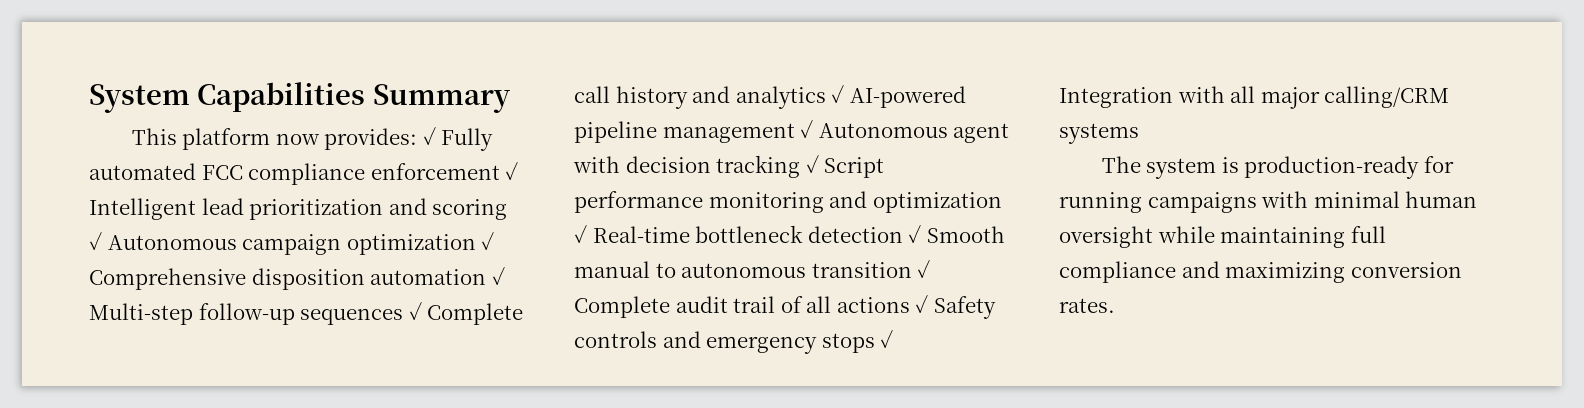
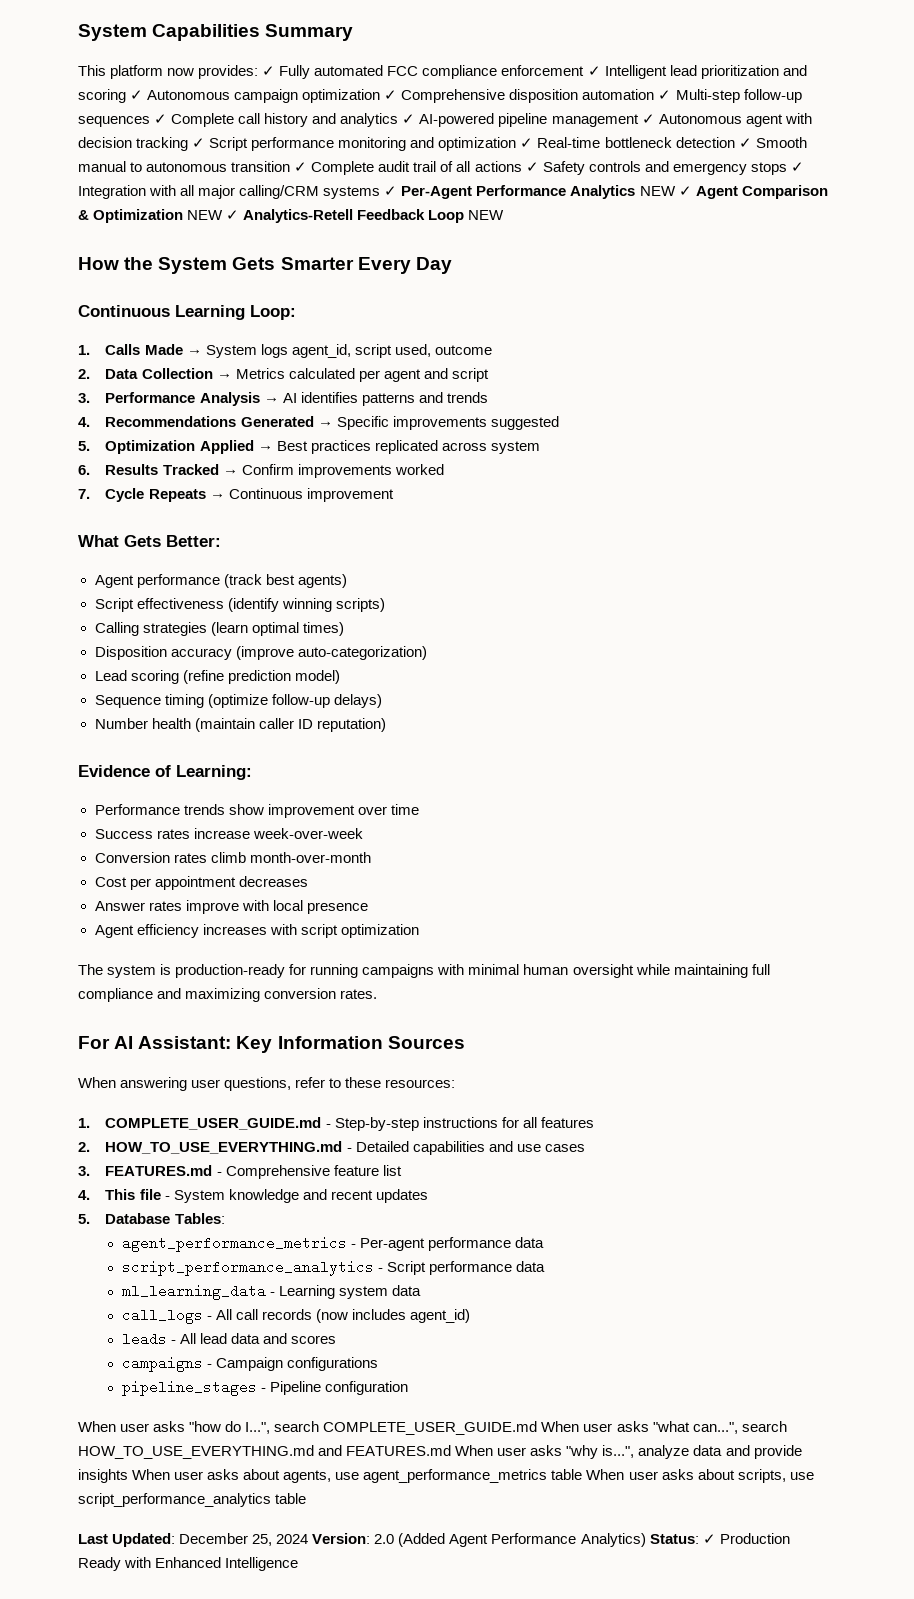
- ✓ Fully automated FCC compliance enforcement ✓ Intelligent lead prioritization and scoring ✓ Autonomous campaign optimization ✓ Comprehensive disposition automation ✓ Multi-step follow-up sequences ✓ Complete call history and analytics ✓ AI-powered pipeline management ✓ Autonomous agent with decision tracking ✓ Script performance monitoring and optimization ✓ Real-time bottleneck detection ✓ Smooth manual to autonomous transition ✓ Complete audit trail of all actions ✓ Safety controls and emergency stops ✓ Integration with all major calling/CRM systems
+ ✓ Fully automated FCC compliance enforcement ✓ Intelligent lead prioritization and scoring ✓ Autonomous campaign optimization ✓ Comprehensive disposition automation ✓ Multi-step follow-up sequences ✓ Complete call history and analytics ✓ AI-powered pipeline management ✓ Autonomous agent with decision tracking ✓ Script performance monitoring and optimization ✓ Real-time bottleneck detection ✓ Smooth manual to autonomous transition ✓ Complete audit trail of all actions ✓ Safety controls and emergency stops ✓ Integration with all major calling/CRM systems ✓ Per-Agent Performance Analytics NEW ✓ Agent Comparison & Optimization NEW ✓ Analytics-Retell Feedback Loop NEW
+ How the System Gets Smarter Every Day
+ Continuous Learning Loop:
+ 1. Calls Made → System logs agent_id, script used, outcome
+ 2. Data Collection → Metrics calculated per agent and script
+ 3. Performance Analysis → AI identifies patterns and trends
+ 4. Recommendations Generated → Specific improvements suggested
+ 5. Optimization Applied → Best practices replicated across system
+ 6. Results Tracked → Confirm improvements worked
+ 7. Cycle Repeats → Continuous improvement
+ What Gets Better:
+ Agent performance (track best agents)
+ Script effectiveness (identify winning scripts)
+ Calling strategies (learn optimal times)
+ Disposition accuracy (improve auto-categorization)
+ Lead scoring (refine prediction model)
+ Sequence timing (optimize follow-up delays)
+ Number health (maintain caller ID reputation)
+ Evidence of Learning:
+ Performance trends show improvement over time
+ Success rates increase week-over-week
+ Conversion rates climb month-over-month
+ Cost per appointment decreases
+ Answer rates improve with local presence
+ Agent efficiency increases with script optimization
+ For AI Assistant: Key Information Sources
+ When answering user questions, refer to these resources:
+ 1. COMPLETE_USER_GUIDE.md - Step-by-step instructions for all features
+ 2. HOW_TO_USE_EVERYTHING.md - Detailed capabilities and use cases
+ 3. FEATURES.md - Comprehensive feature list
+ 4. This file - System knowledge and recent updates
+ 5. Database Tables:
+ agent_performance_metrics - Per-agent performance data
+ script_performance_analytics - Script performance data
+ ml_learning_data - Learning system data
+ call_logs - All call records (now includes agent_id)
+ leads - All lead data and scores
+ campaigns - Campaign configurations
+ pipeline_stages - Pipeline configuration
+ When user asks "how do I...", search COMPLETE_USER_GUIDE.md When user asks "what can...", search HOW_TO_USE_EVERYTHING.md and FEATURES.md When user asks "why is...", analyze data and provide insights When user asks about agents, use agent_performance_metrics table When user asks about scripts, use script_performance_analytics table
+ Last Updated: December 25, 2024 Version: 2.0 (Added Agent Performance Analytics) Status: ✓ Production Ready with Enhanced Intelligence

